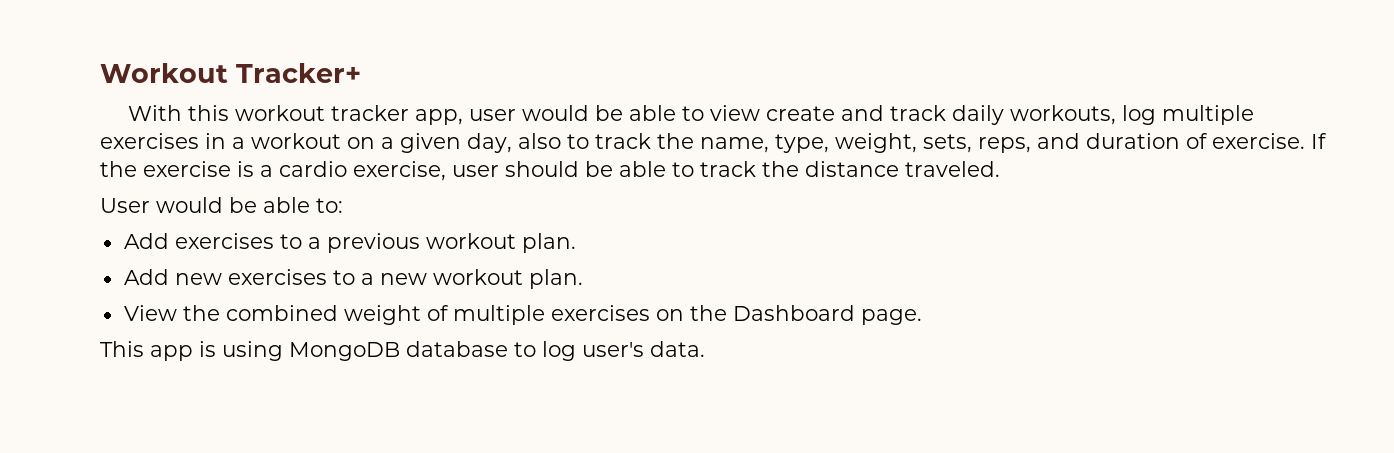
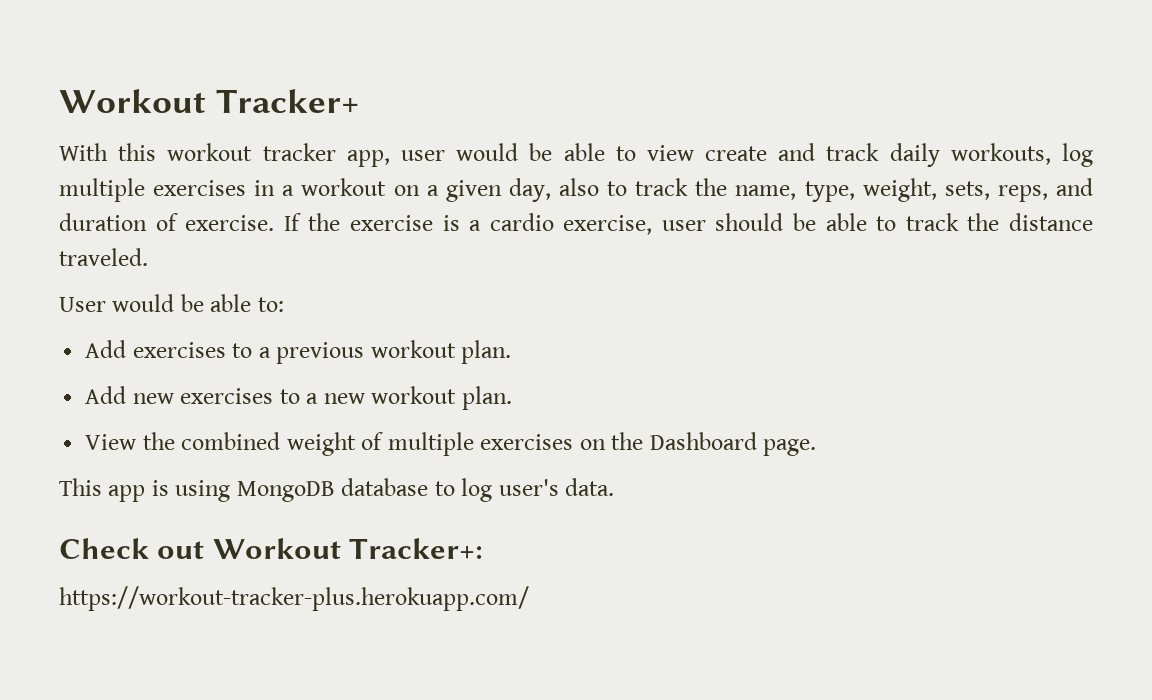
+ Check out Workout Tracker+:
+ https://workout-tracker-plus.herokuapp.com/

